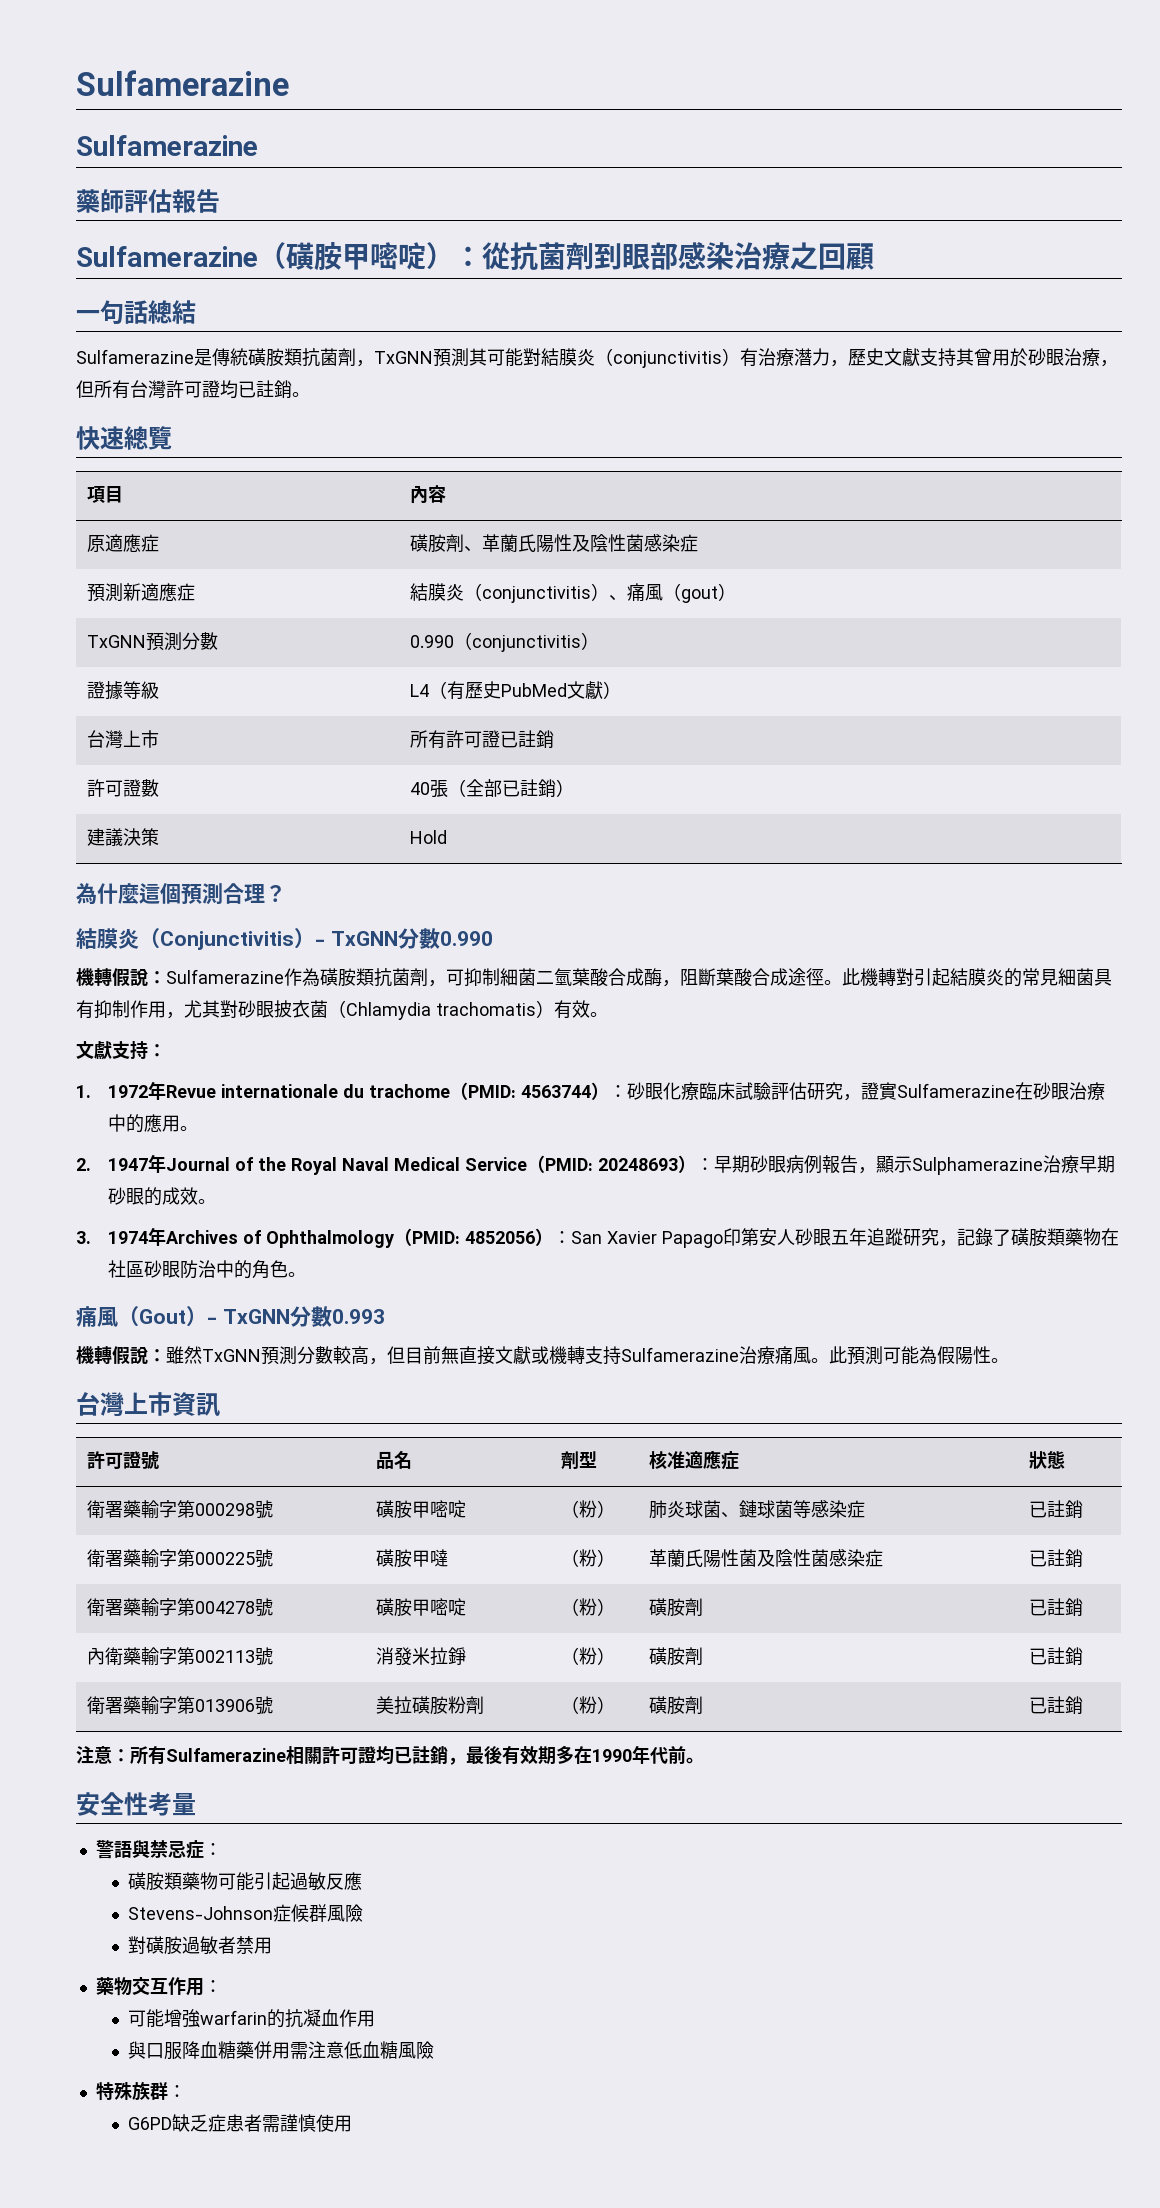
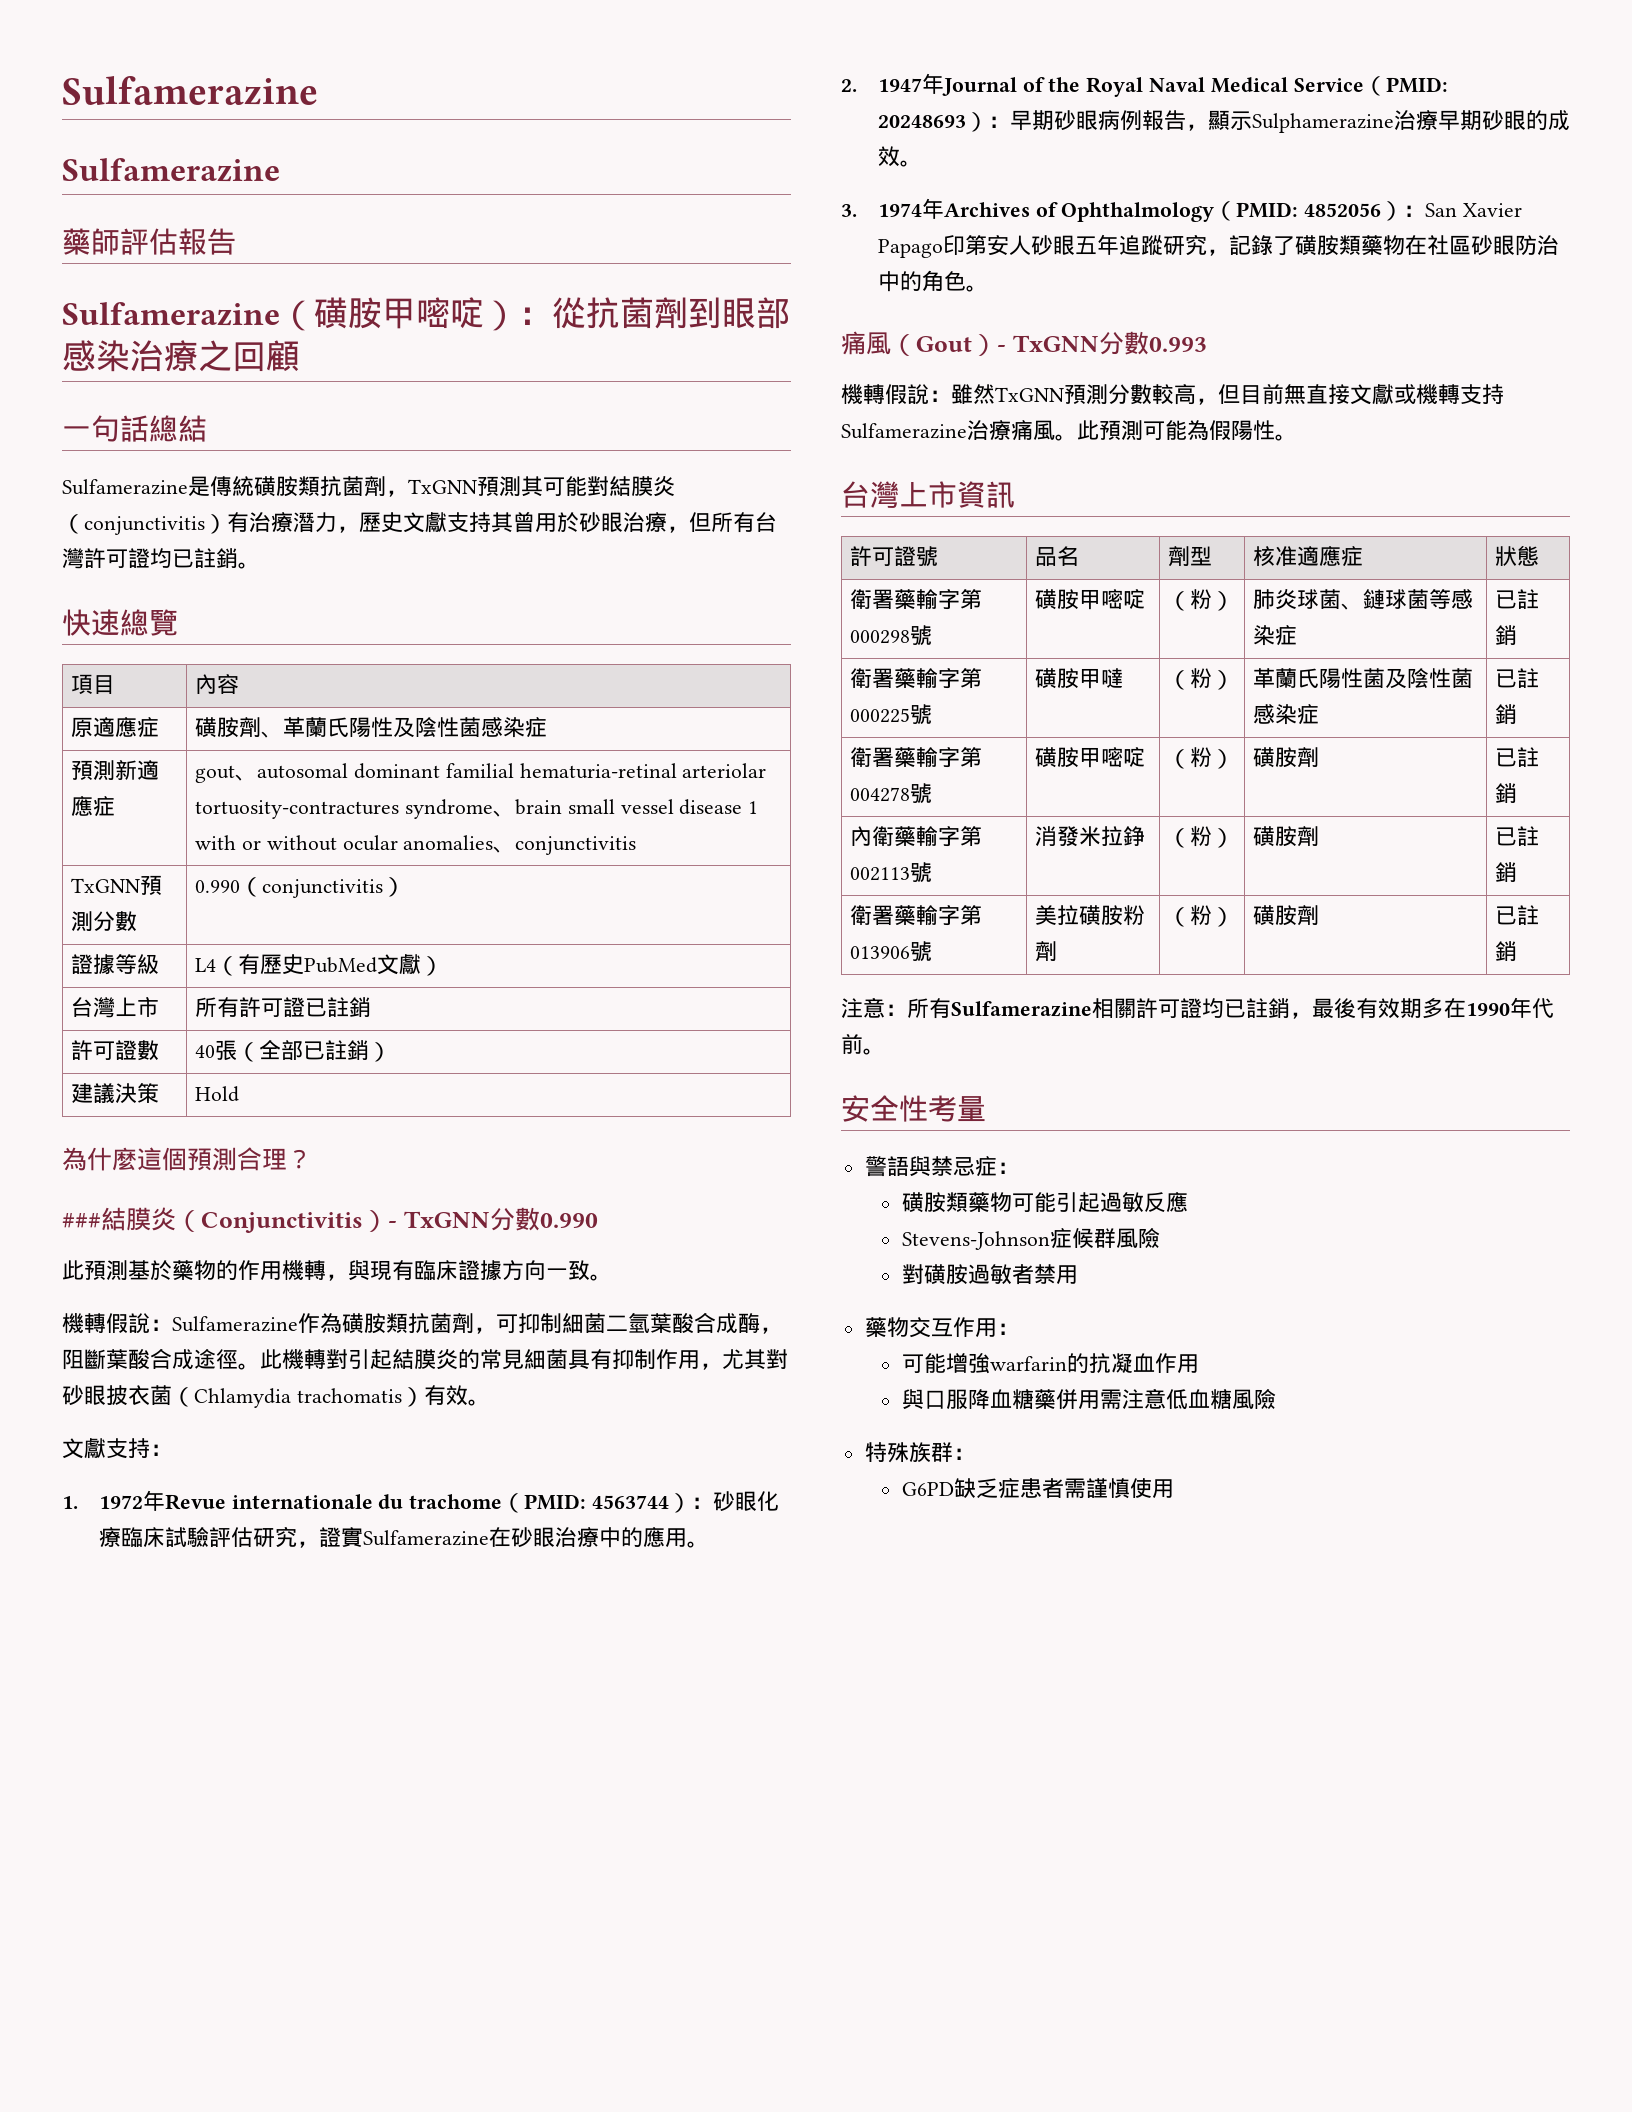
- 預測新適應症 | 結膜炎（conjunctivitis）、痛風（gout）
+ 預測新適應症 | gout、autosomal dominant familial hematuria-retinal arteriolar tortuosity-contractures syndrome、brain small vessel disease 1 with or without ocular anomalies、conjunctivitis
- 結膜炎（Conjunctivitis）- TxGNN分數0.990
+ ###結膜炎（Conjunctivitis）- TxGNN分數0.990
+ 此預測基於藥物的作用機轉，與現有臨床證據方向一致。

